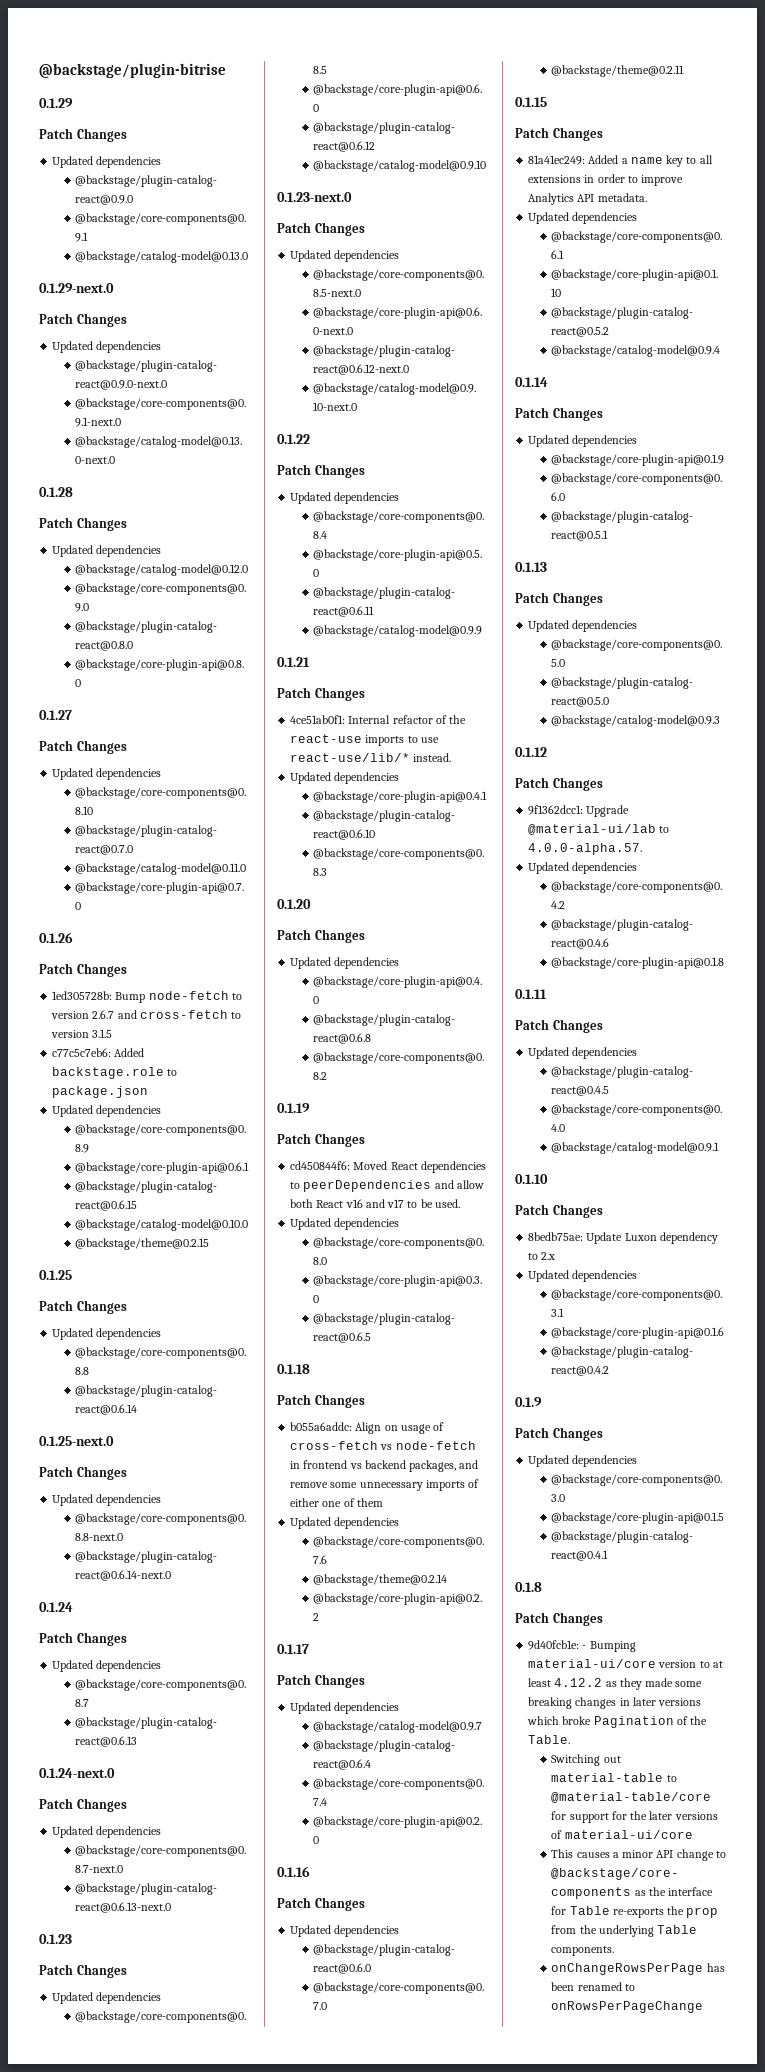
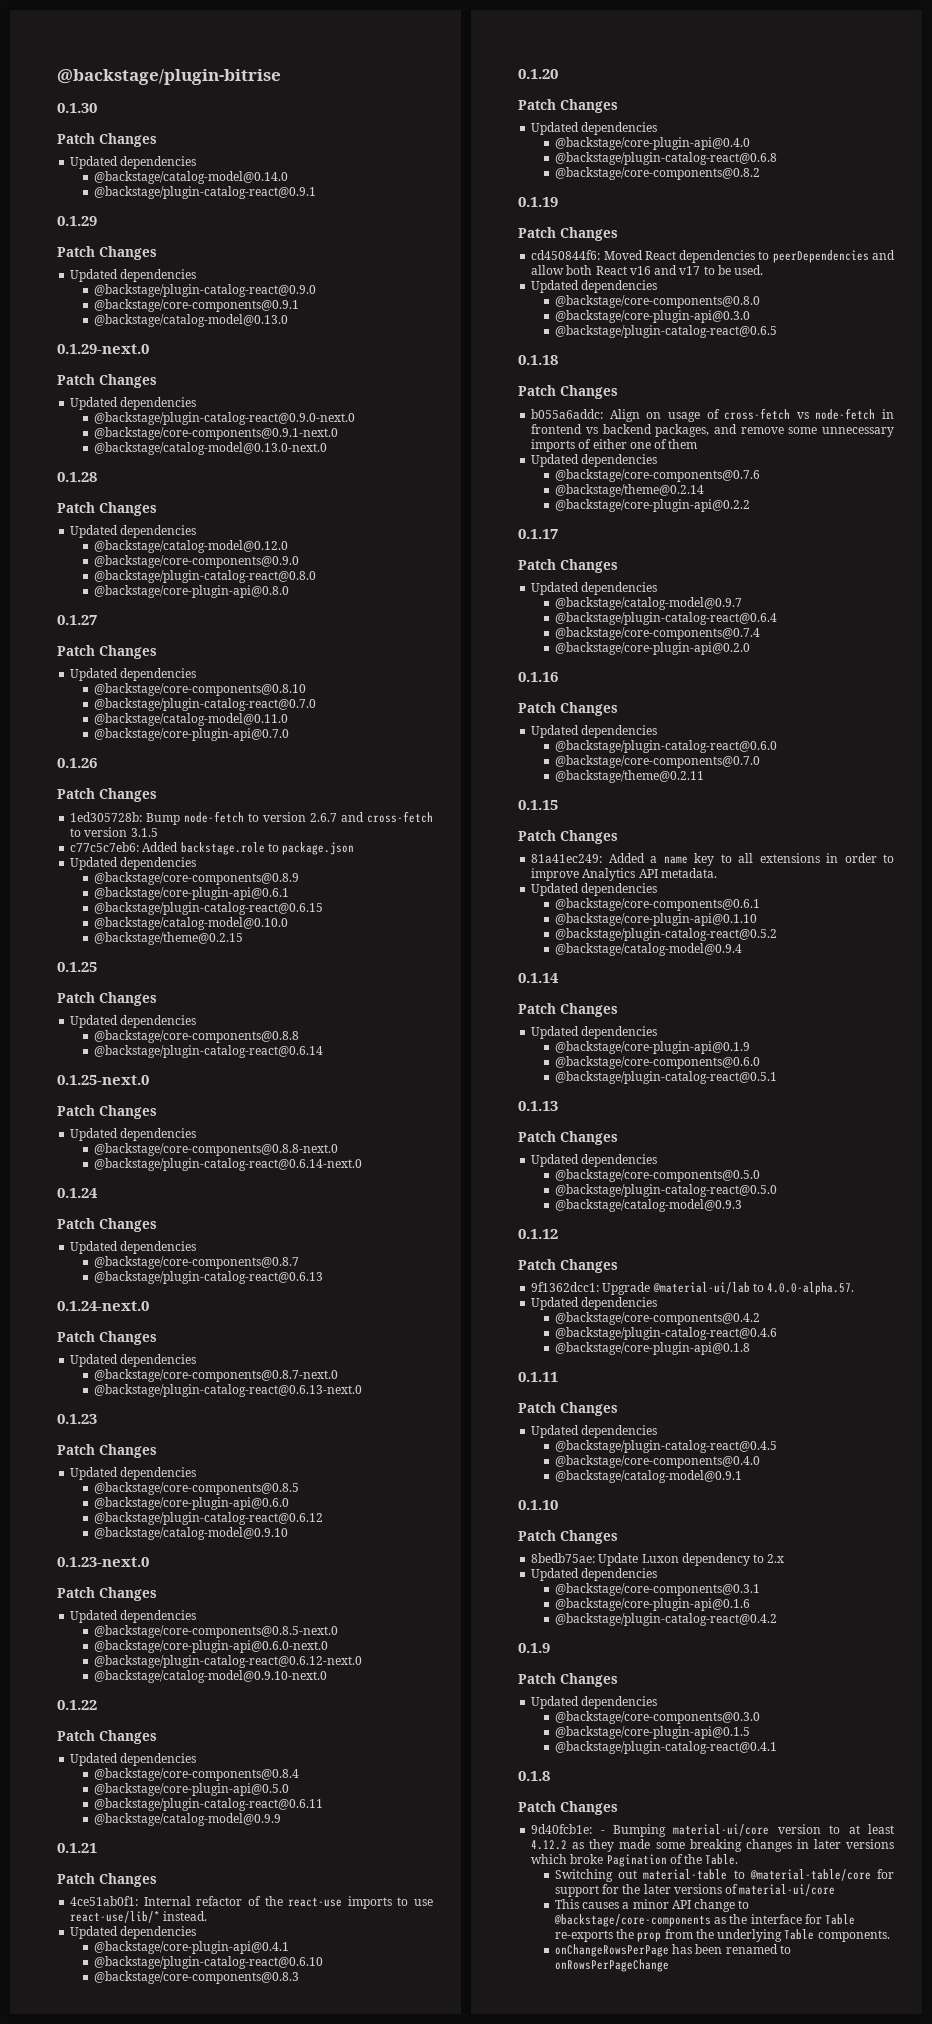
+ 0.1.30
+ Patch Changes
+ Updated dependencies
+ @backstage/catalog-model@0.14.0
+ @backstage/plugin-catalog-react@0.9.1

